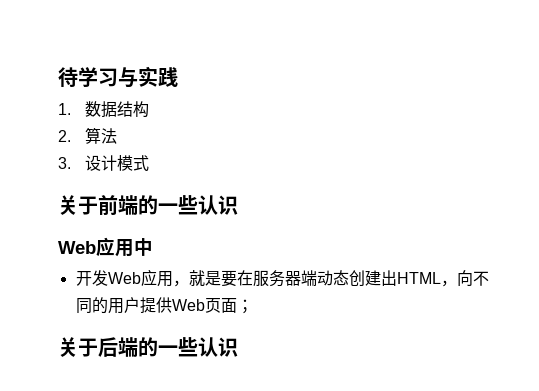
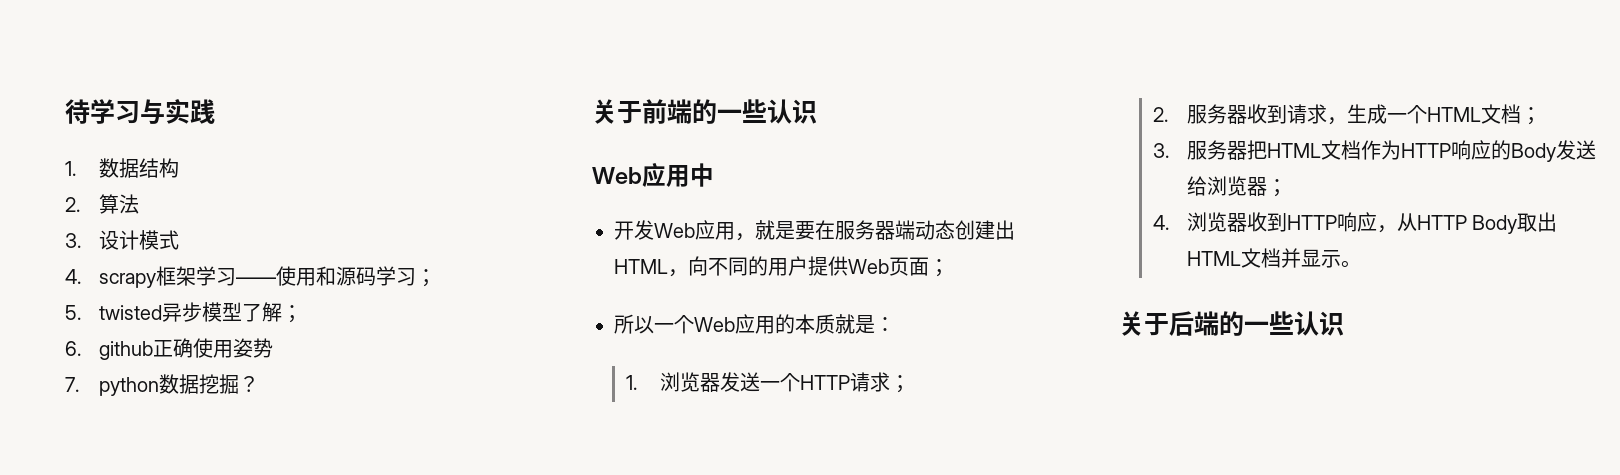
+ 4. scrapy框架学习——使用和源码学习；
+ 5. twisted异步模型了解；
+ 6. github正确使用姿势
+ 7. python数据挖掘？
+ 所以一个Web应用的本质就是：
+ 1.浏览器发送一个HTTP请求；
+ 2.服务器收到请求，生成一个HTML文档；
+ 3.服务器把HTML文档作为HTTP响应的Body发送给浏览器；
+ 4.浏览器收到HTTP响应，从HTTP Body取出HTML文档并显示。

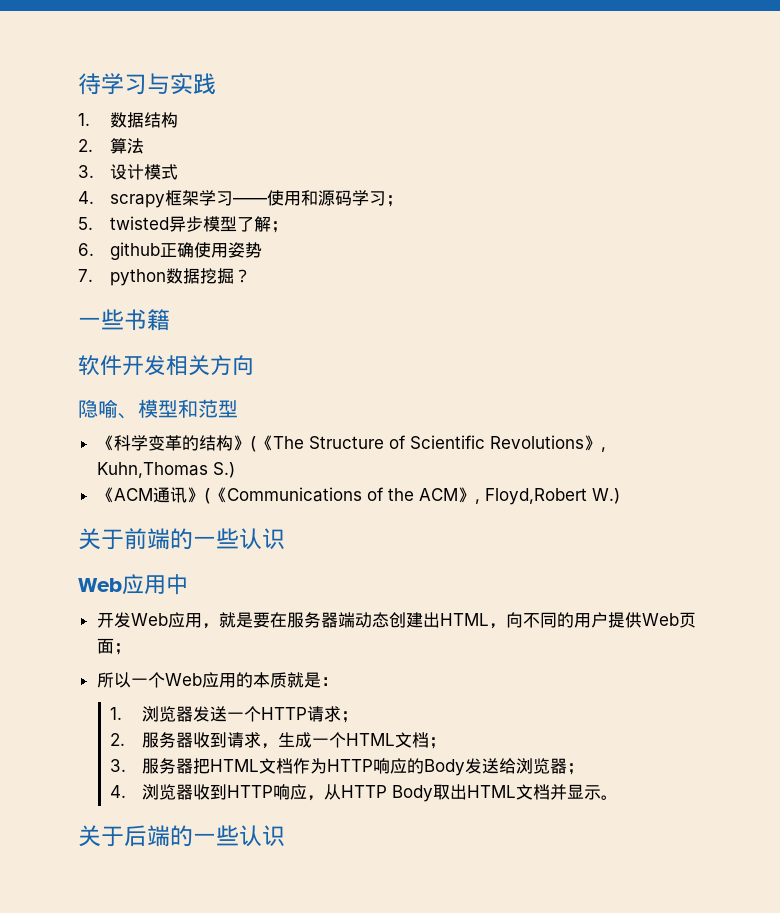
+ 一些书籍
+ 软件开发相关方向
+ 隐喻、模型和范型
+ 《科学变革的结构》(《The Structure of Scientific Revolutions》, Kuhn,Thomas S.)
+ 《ACM通讯》(《Communications of the ACM》, Floyd,Robert W.)

